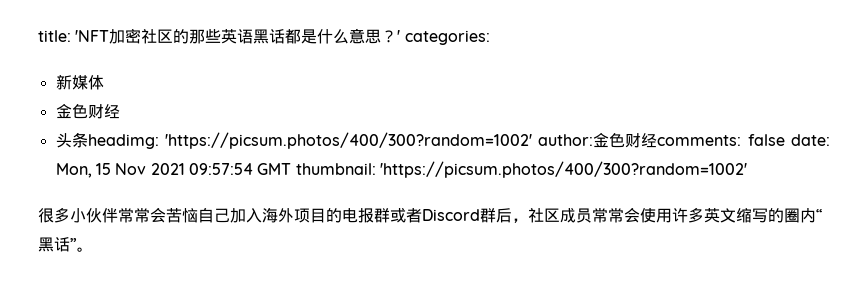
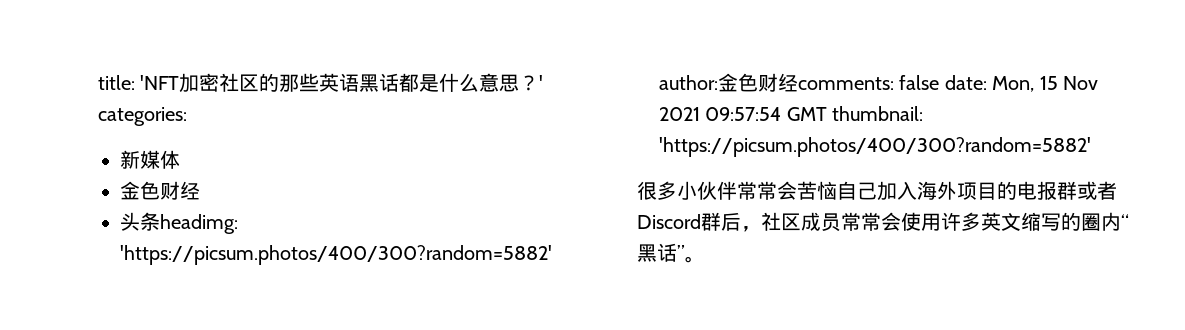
- 头条headimg: 'https://picsum.photos/400/300?random=1002' author:金色财经comments: false date: Mon, 15 Nov 2021 09:57:54 GMT thumbnail: 'https://picsum.photos/400/300?random=1002'
+ 头条headimg: 'https://picsum.photos/400/300?random=5882' author:金色财经comments: false date: Mon, 15 Nov 2021 09:57:54 GMT thumbnail: 'https://picsum.photos/400/300?random=5882'

